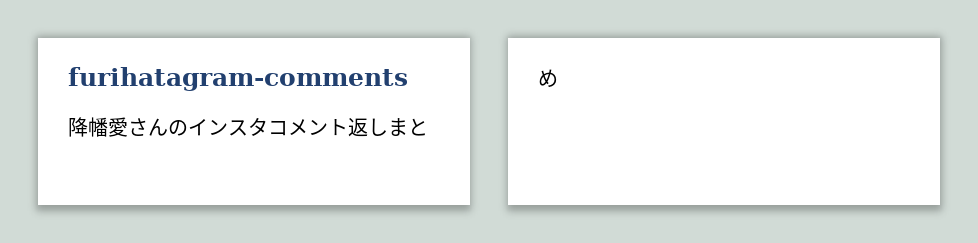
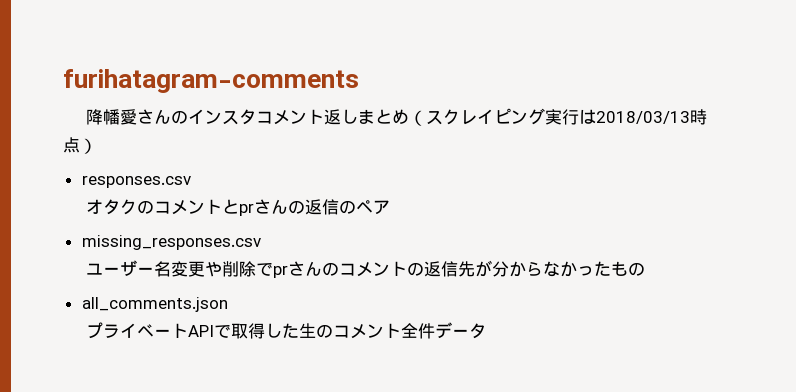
- 降幡愛さんのインスタコメント返しまとめ
+ 降幡愛さんのインスタコメント返しまとめ（スクレイピング実行は2018/03/13時点）
+ responses.csv
+ オタクのコメントとprさんの返信のペア
+ missing_responses.csv
+ ユーザー名変更や削除でprさんのコメントの返信先が分からなかったもの
+ all_comments.json
+ プライベートAPIで取得した生のコメント全件データ

